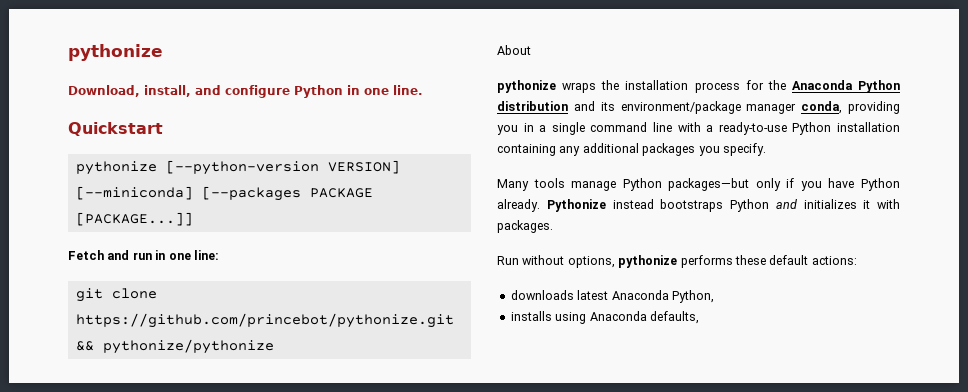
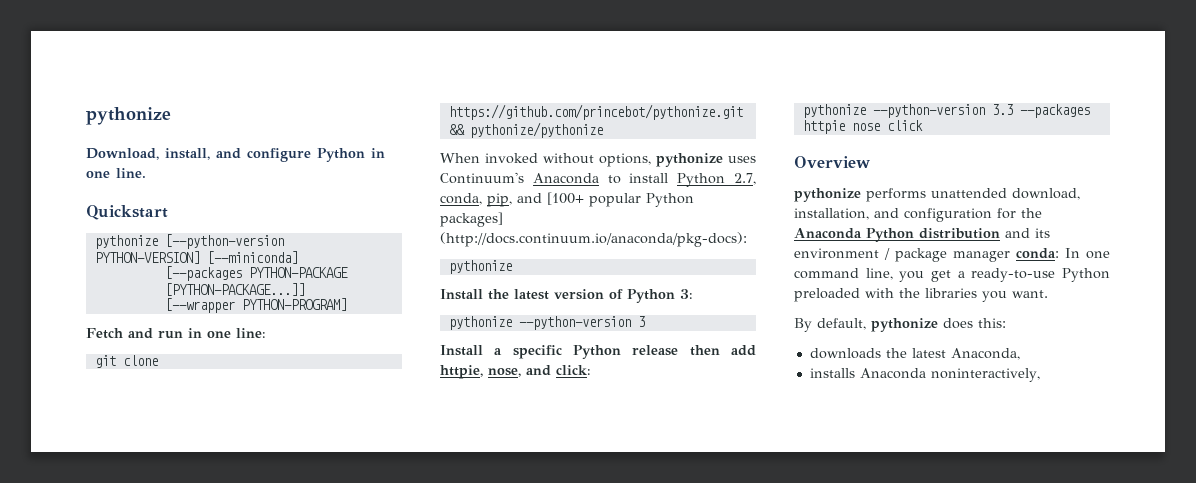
- pythonize [--python-version VERSION] [--miniconda] [--packages PACKAGE [PACKAGE...]]
+ pythonize [--python-version PYTHON-VERSION] [--miniconda]
+ [--packages PYTHON-PACKAGE [PYTHON-PACKAGE...]]
+ [--wrapper PYTHON-PROGRAM]
- About
- pythonize wraps the installation process for the Anaconda Python distribution and its environment/package manager conda, providing you in a single command line with a ready-to-use Python installation containing any additional packages you specify.
- Many tools manage Python packages—but only if you have Python already. Pythonize instead bootstraps Python and initializes it with packages.
- Run without options, pythonize performs these default actions:
- downloads latest Anaconda Python,
- installs using Anaconda defaults,
+ When invoked without options, pythonize uses Continuum's Anaconda to install Python 2.7, conda, pip, and [100+ popular Python packages] (http://docs.continuum.io/anaconda/pkg-docs):
+ pythonize
+ Install the latest version of Python 3:
+ pythonize --python-version 3
+ Install a specific Python release then add httpie, nose, and click:
+ pythonize --python-version 3.3 --packages httpie nose click
+ Overview
+ pythonize performs unattended download, installation, and configuration for the Anaconda Python distribution and its environment / package manager conda: In one command line, you get a ready-to-use Python preloaded with the libraries you want.
+ By default, pythonize does this:
+ downloads the latest Anaconda,
+ installs Anaconda noninteractively,

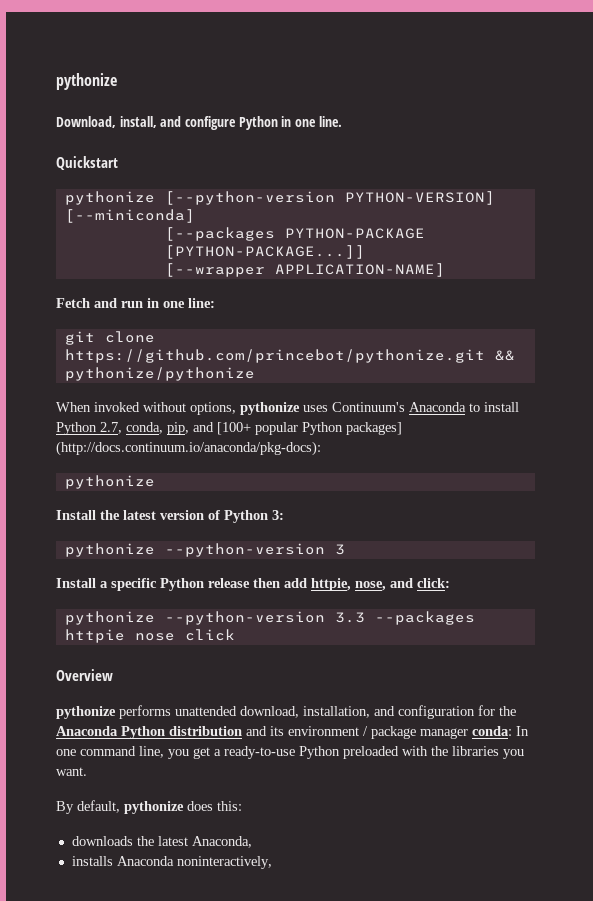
- [--wrapper PYTHON-PROGRAM]
+ [--wrapper APPLICATION-NAME]

